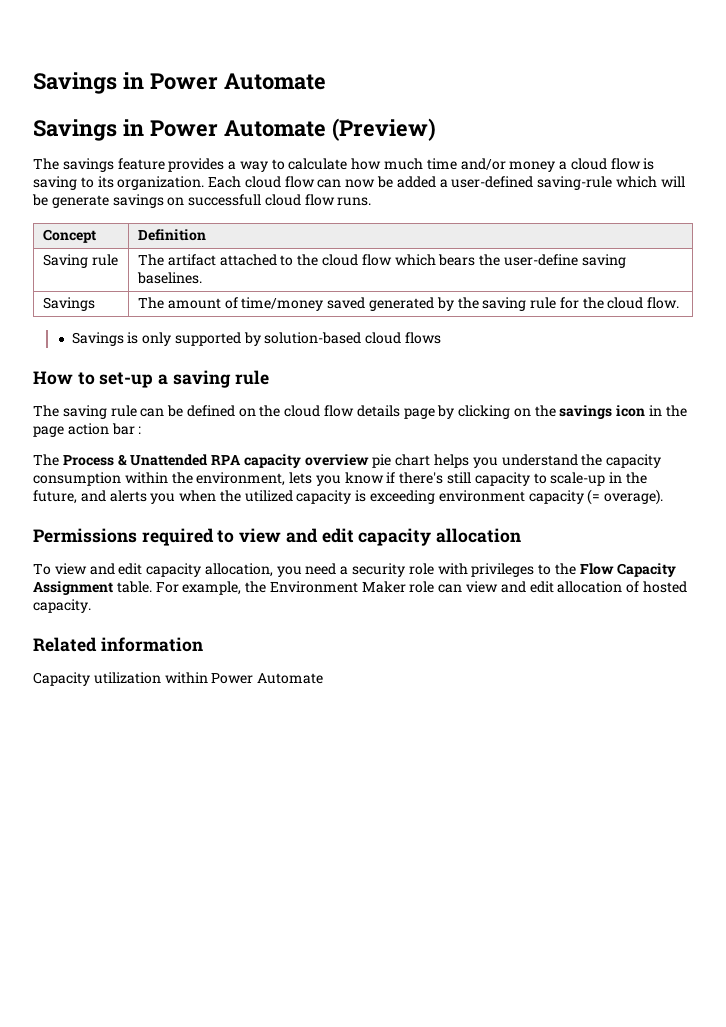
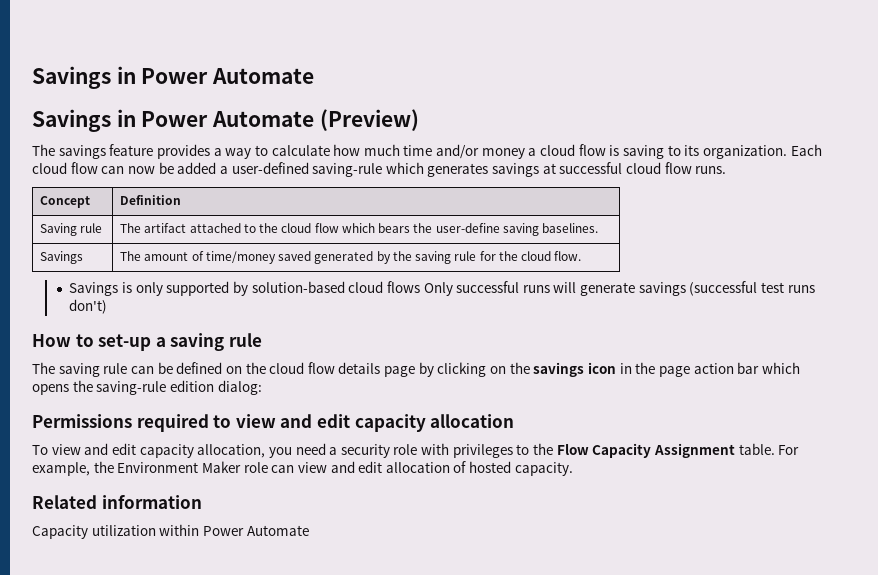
- Each cloud flow can now be added a user-defined saving-rule which will be generate savings on successfull cloud flow runs.
+ Each cloud flow can now be added a user-defined saving-rule which generates savings at successful cloud flow runs.
- Savings is only supported by solution-based cloud flows
+ Savings is only supported by solution-based cloud flows Only successful runs will generate savings (successful test runs don't)
- The saving rule can be defined on the cloud flow details page by clicking on the savings icon in the page action bar :
- The Process & Unattended RPA capacity overview pie chart helps you understand the capacity consumption within the environment, lets you know if there's still capacity to scale-up in the future, and alerts you when the utilized capacity is exceeding environment capacity (= overage).
+ The saving rule can be defined on the cloud flow details page by clicking on the savings icon in the page action bar which opens the saving-rule edition dialog:

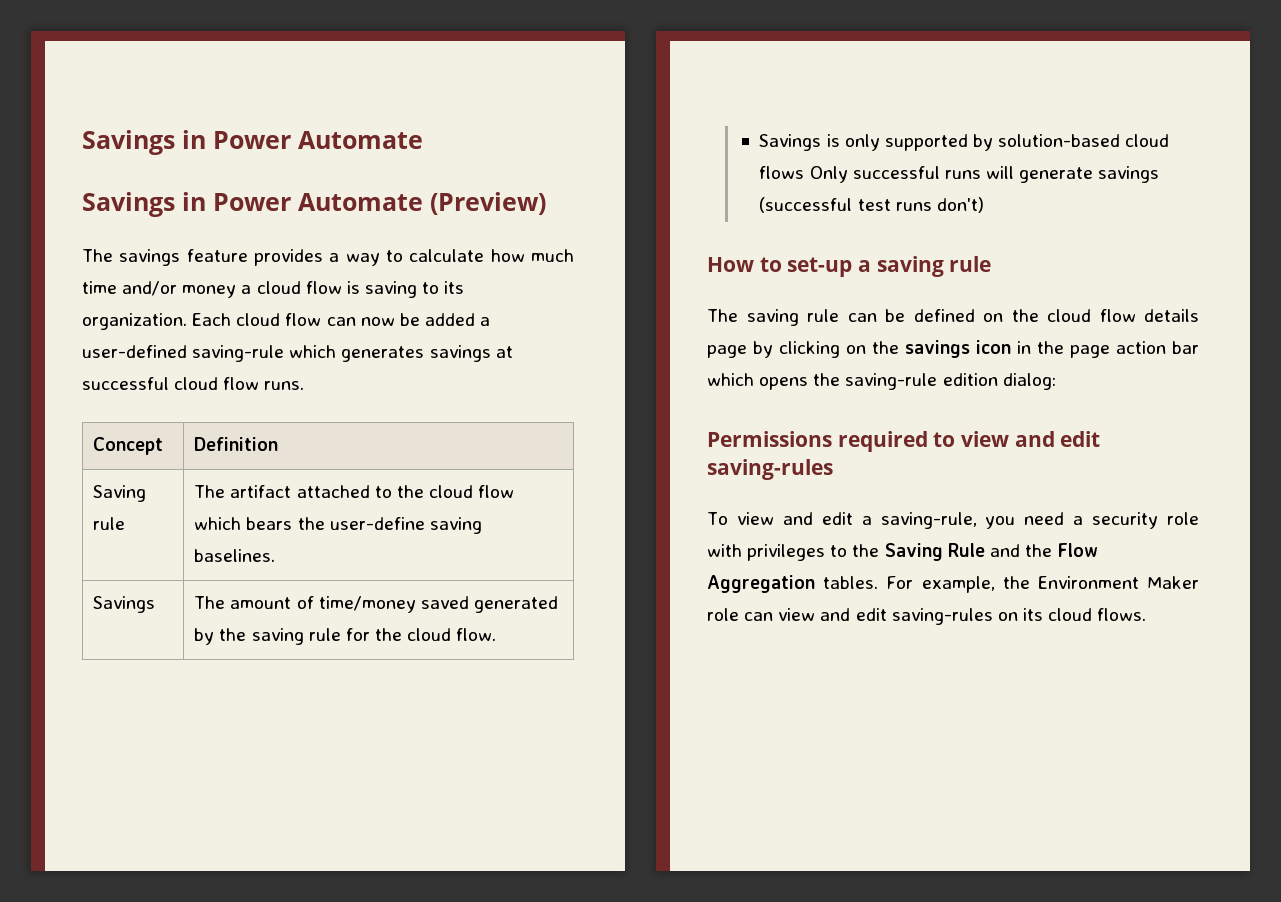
- Permissions required to view and edit capacity allocation
+ Permissions required to view and edit saving-rules
- To view and edit capacity allocation, you need a security role with privileges to the Flow Capacity Assignment table.
+ To view and edit a saving-rule, you need a security role with privileges to the Saving Rule and the Flow Aggregation tables.
- For example, the Environment Maker role can view and edit allocation of hosted capacity.
- Related information
- Capacity utilization within Power Automate
+ For example, the Environment Maker role can view and edit saving-rules on its cloud flows.

